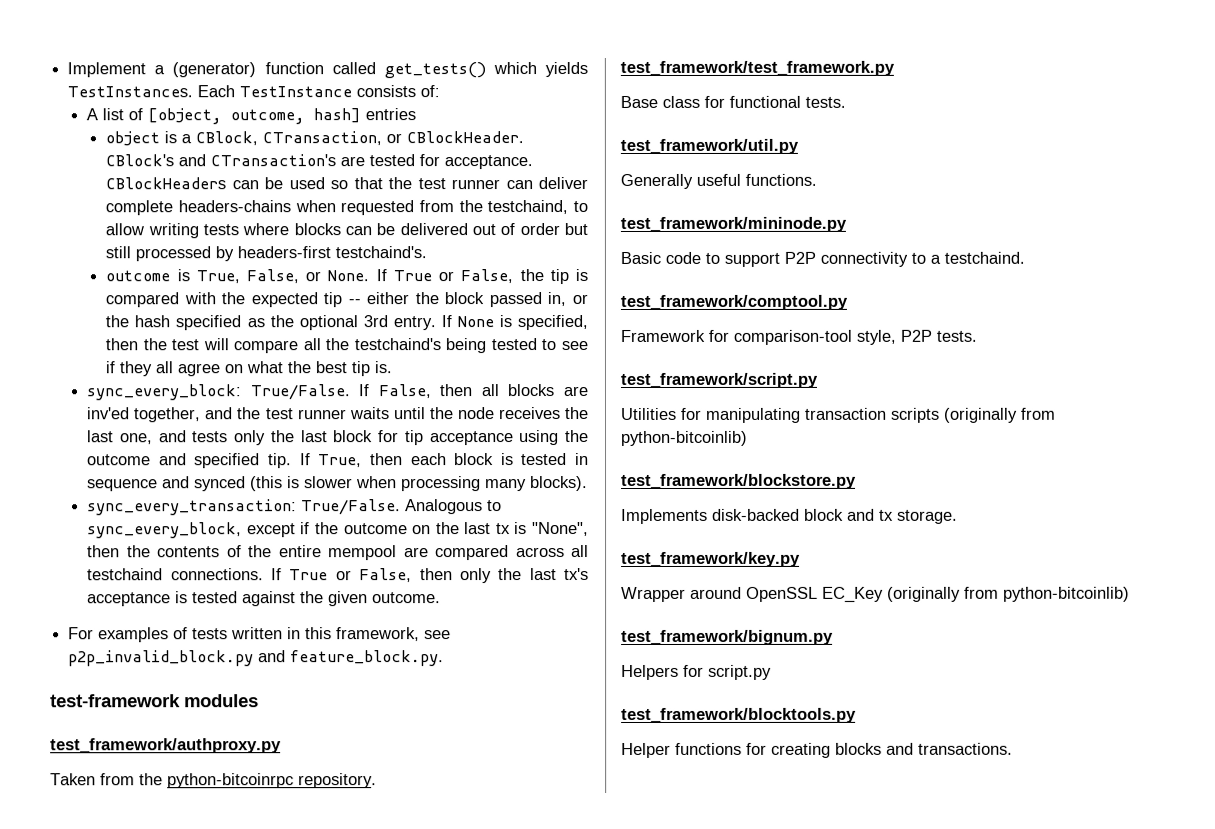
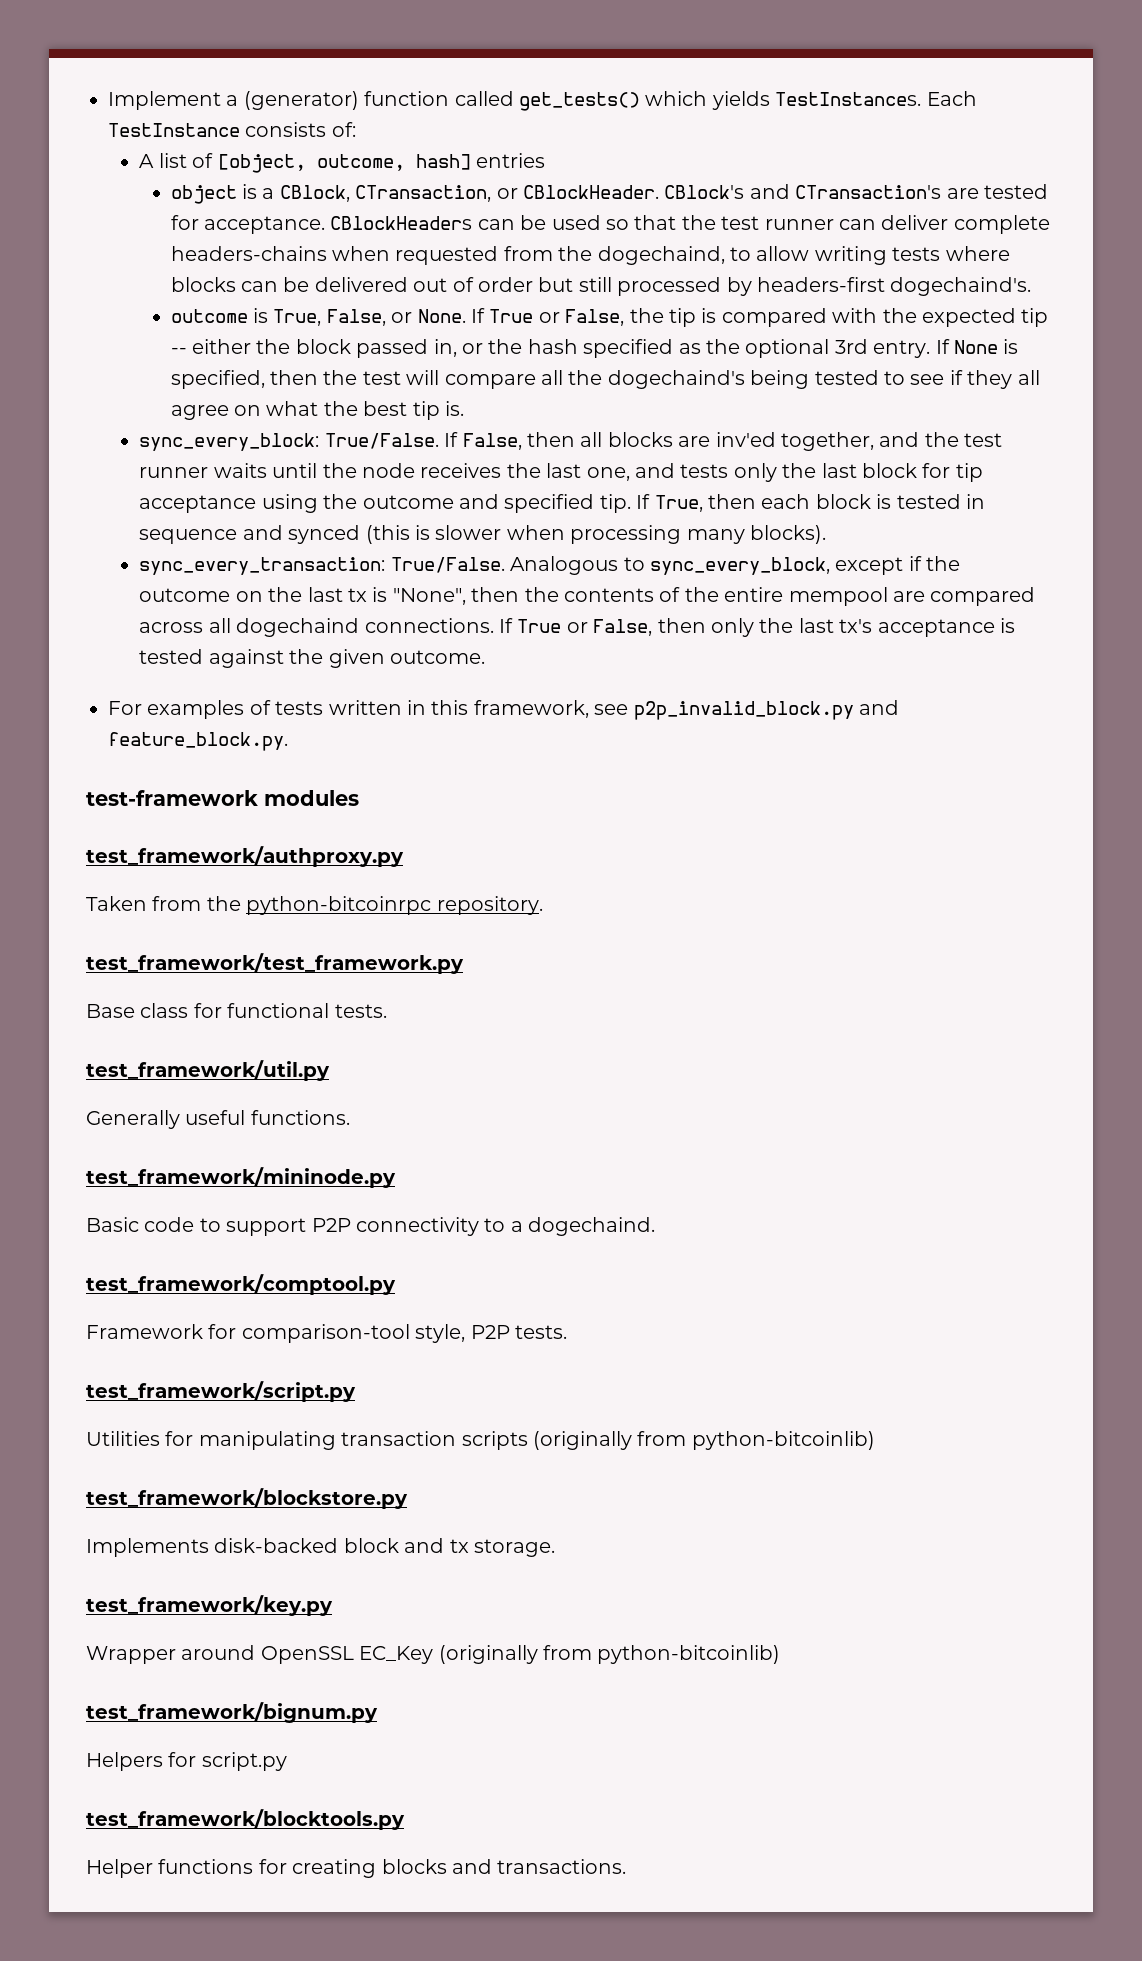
- CBlockHeaders can be used so that the test runner can deliver complete headers-chains when requested from the testchaind, to allow writing tests where blocks can be delivered out of order but still processed by headers-first testchaind's.
+ CBlockHeaders can be used so that the test runner can deliver complete headers-chains when requested from the dogechaind, to allow writing tests where blocks can be delivered out of order but still processed by headers-first dogechaind's.
- If None is specified, then the test will compare all the testchaind's being tested to see if they all agree on what the best tip is.
+ If None is specified, then the test will compare all the dogechaind's being tested to see if they all agree on what the best tip is.
- Analogous to sync_every_block, except if the outcome on the last tx is "None", then the contents of the entire mempool are compared across all testchaind connections.
+ Analogous to sync_every_block, except if the outcome on the last tx is "None", then the contents of the entire mempool are compared across all dogechaind connections.
- Basic code to support P2P connectivity to a testchaind.
+ Basic code to support P2P connectivity to a dogechaind.

